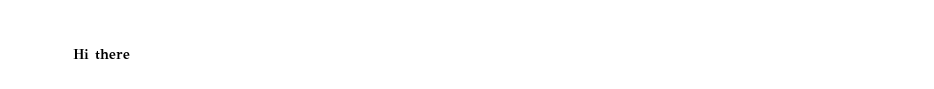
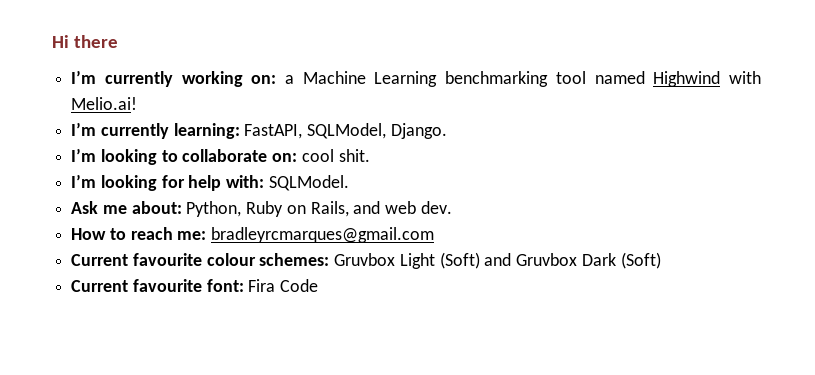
+ I’m currently working on: a Machine Learning benchmarking tool named Highwind with Melio.ai!
+ I’m currently learning: FastAPI, SQLModel, Django.
+ I’m looking to collaborate on: cool shit.
+ I’m looking for help with: SQLModel.
+ Ask me about: Python, Ruby on Rails, and web dev.
+ How to reach me: bradleyrcmarques@gmail.com
+ Current favourite colour schemes: Gruvbox Light (Soft) and Gruvbox Dark (Soft)
+ Current favourite font: Fira Code

